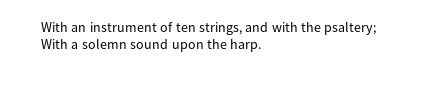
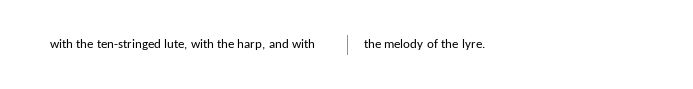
- With an instrument of ten strings, and with the psaltery; With a solemn sound upon the harp.
+ with the ten-stringed lute, with the harp, and with the melody of the lyre.

